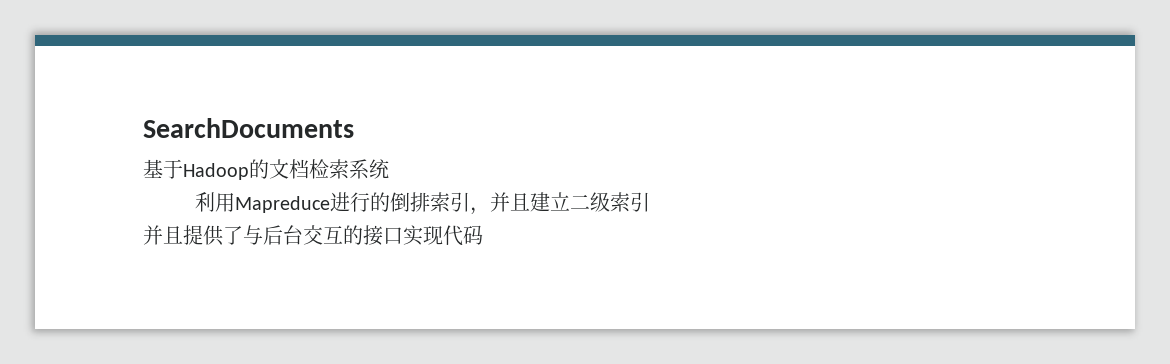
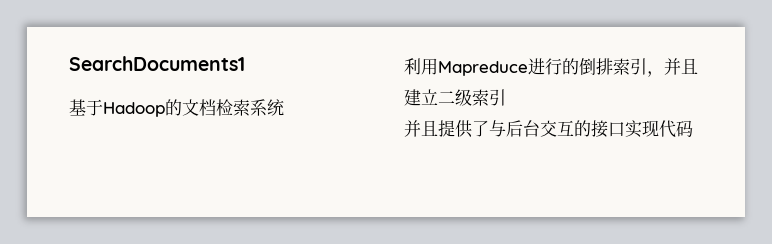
- SearchDocuments
+ SearchDocuments1

